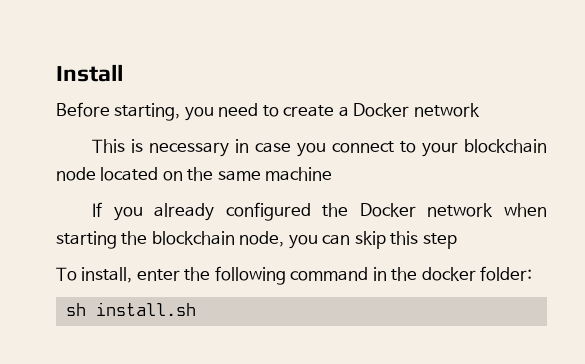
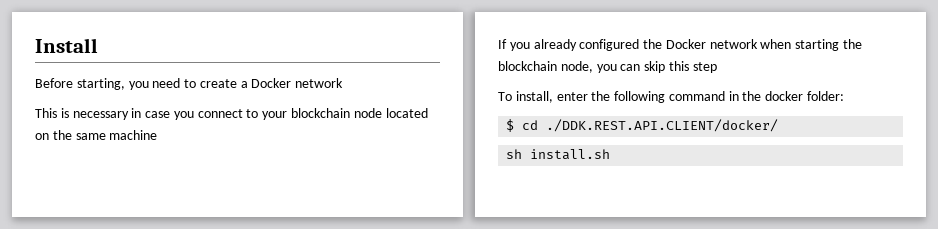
+ $ cd ./DDK.REST.API.CLIENT/docker/

